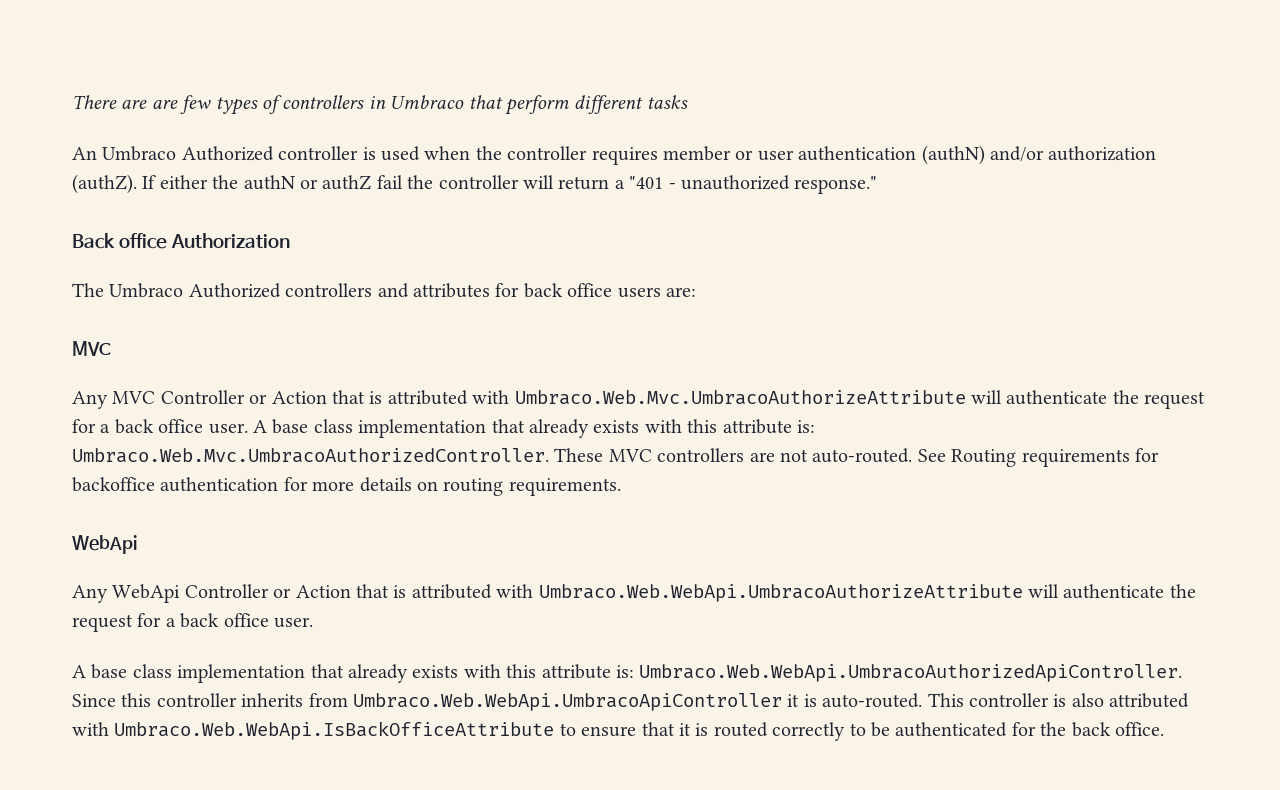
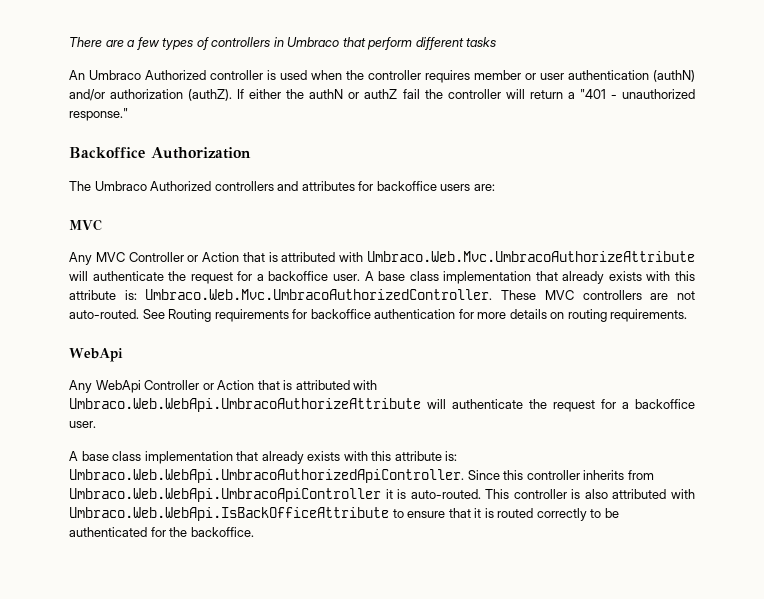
- There are are few types of controllers in Umbraco that perform different tasks
+ There are a few types of controllers in Umbraco that perform different tasks
- Back office Authorization
+ Backoffice Authorization
- The Umbraco Authorized controllers and attributes for back office users are:
+ The Umbraco Authorized controllers and attributes for backoffice users are:
- Any MVC Controller or Action that is attributed with Umbraco.Web.Mvc.UmbracoAuthorizeAttribute will authenticate the request for a back office user.
+ Any MVC Controller or Action that is attributed with Umbraco.Web.Mvc.UmbracoAuthorizeAttribute will authenticate the request for a backoffice user.
- Any WebApi Controller or Action that is attributed with Umbraco.Web.WebApi.UmbracoAuthorizeAttribute will authenticate the request for a back office user.
+ Any WebApi Controller or Action that is attributed with Umbraco.Web.WebApi.UmbracoAuthorizeAttribute will authenticate the request for a backoffice user.
- This controller is also attributed with Umbraco.Web.WebApi.IsBackOfficeAttribute to ensure that it is routed correctly to be authenticated for the back office.
+ This controller is also attributed with Umbraco.Web.WebApi.IsBackOfficeAttribute to ensure that it is routed correctly to be authenticated for the backoffice.

